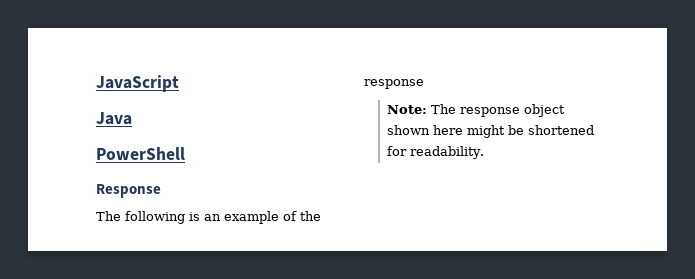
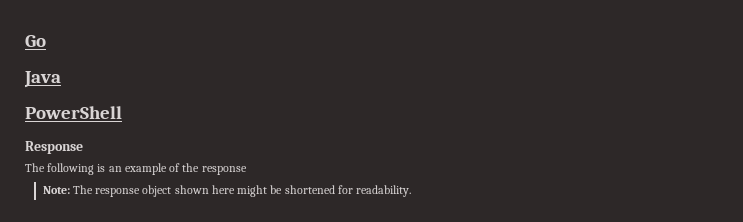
- JavaScript
+ Go

